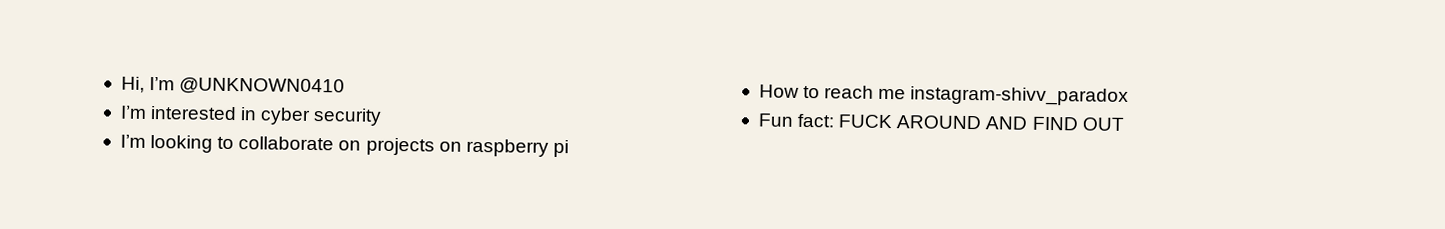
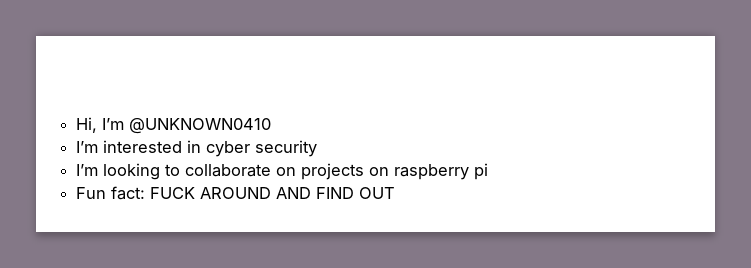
- How to reach me instagram-shivv_paradox

